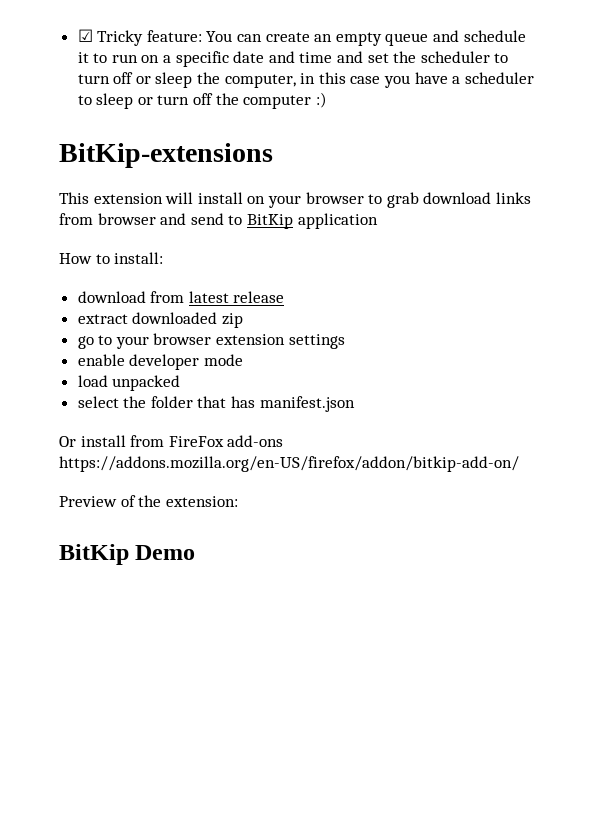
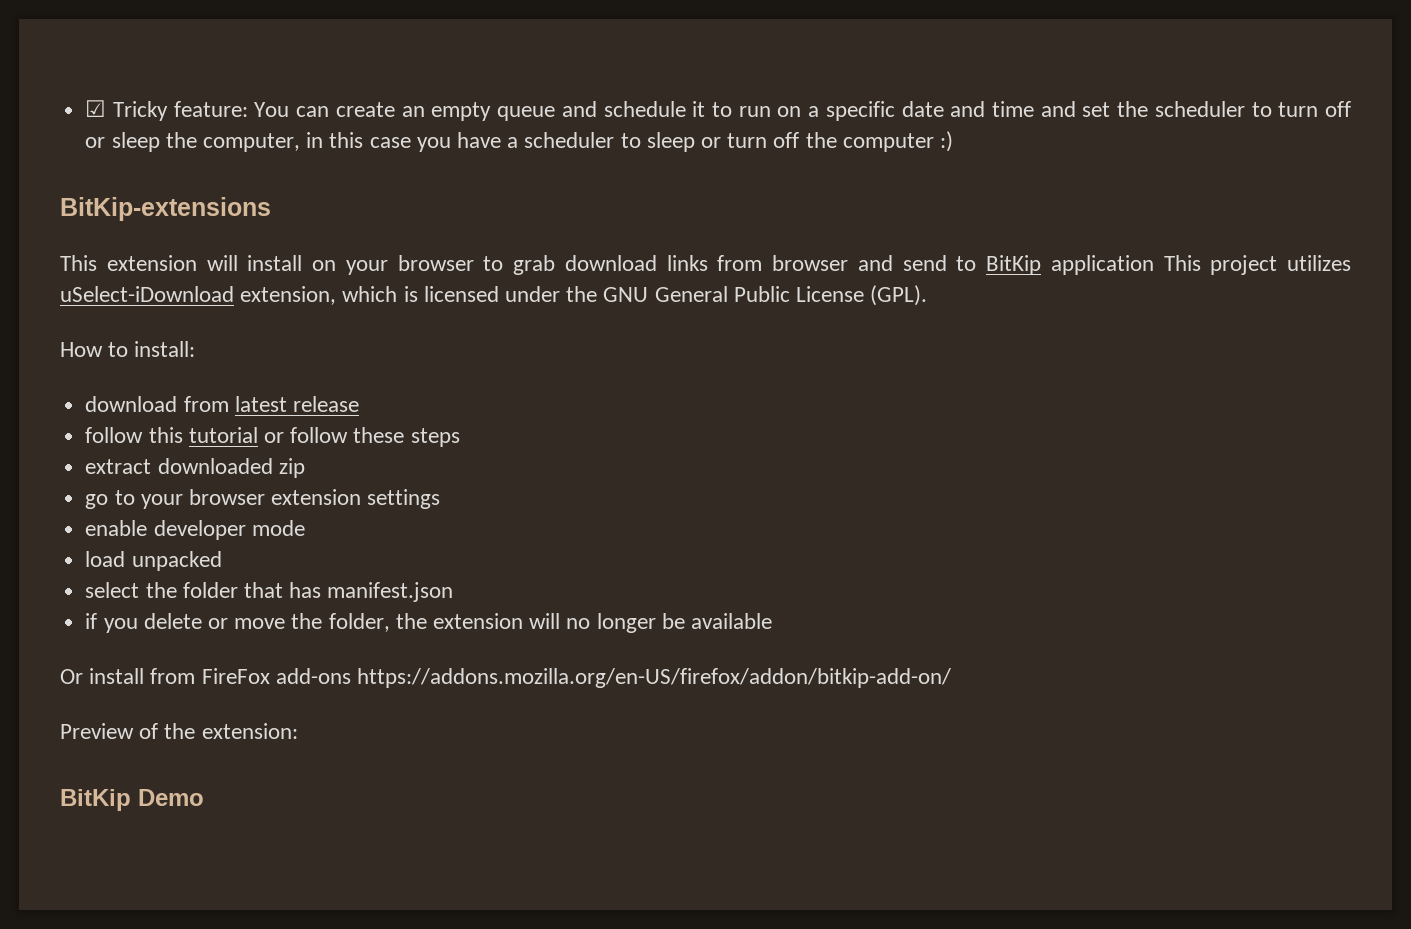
- This extension will install on your browser to grab download links from browser and send to BitKip application
+ This extension will install on your browser to grab download links from browser and send to BitKip application This project utilizes uSelect-iDownload extension, which is licensed under the GNU General Public License (GPL).
+ follow this tutorial or follow these steps
+ if you delete or move the folder, the extension will no longer be available

